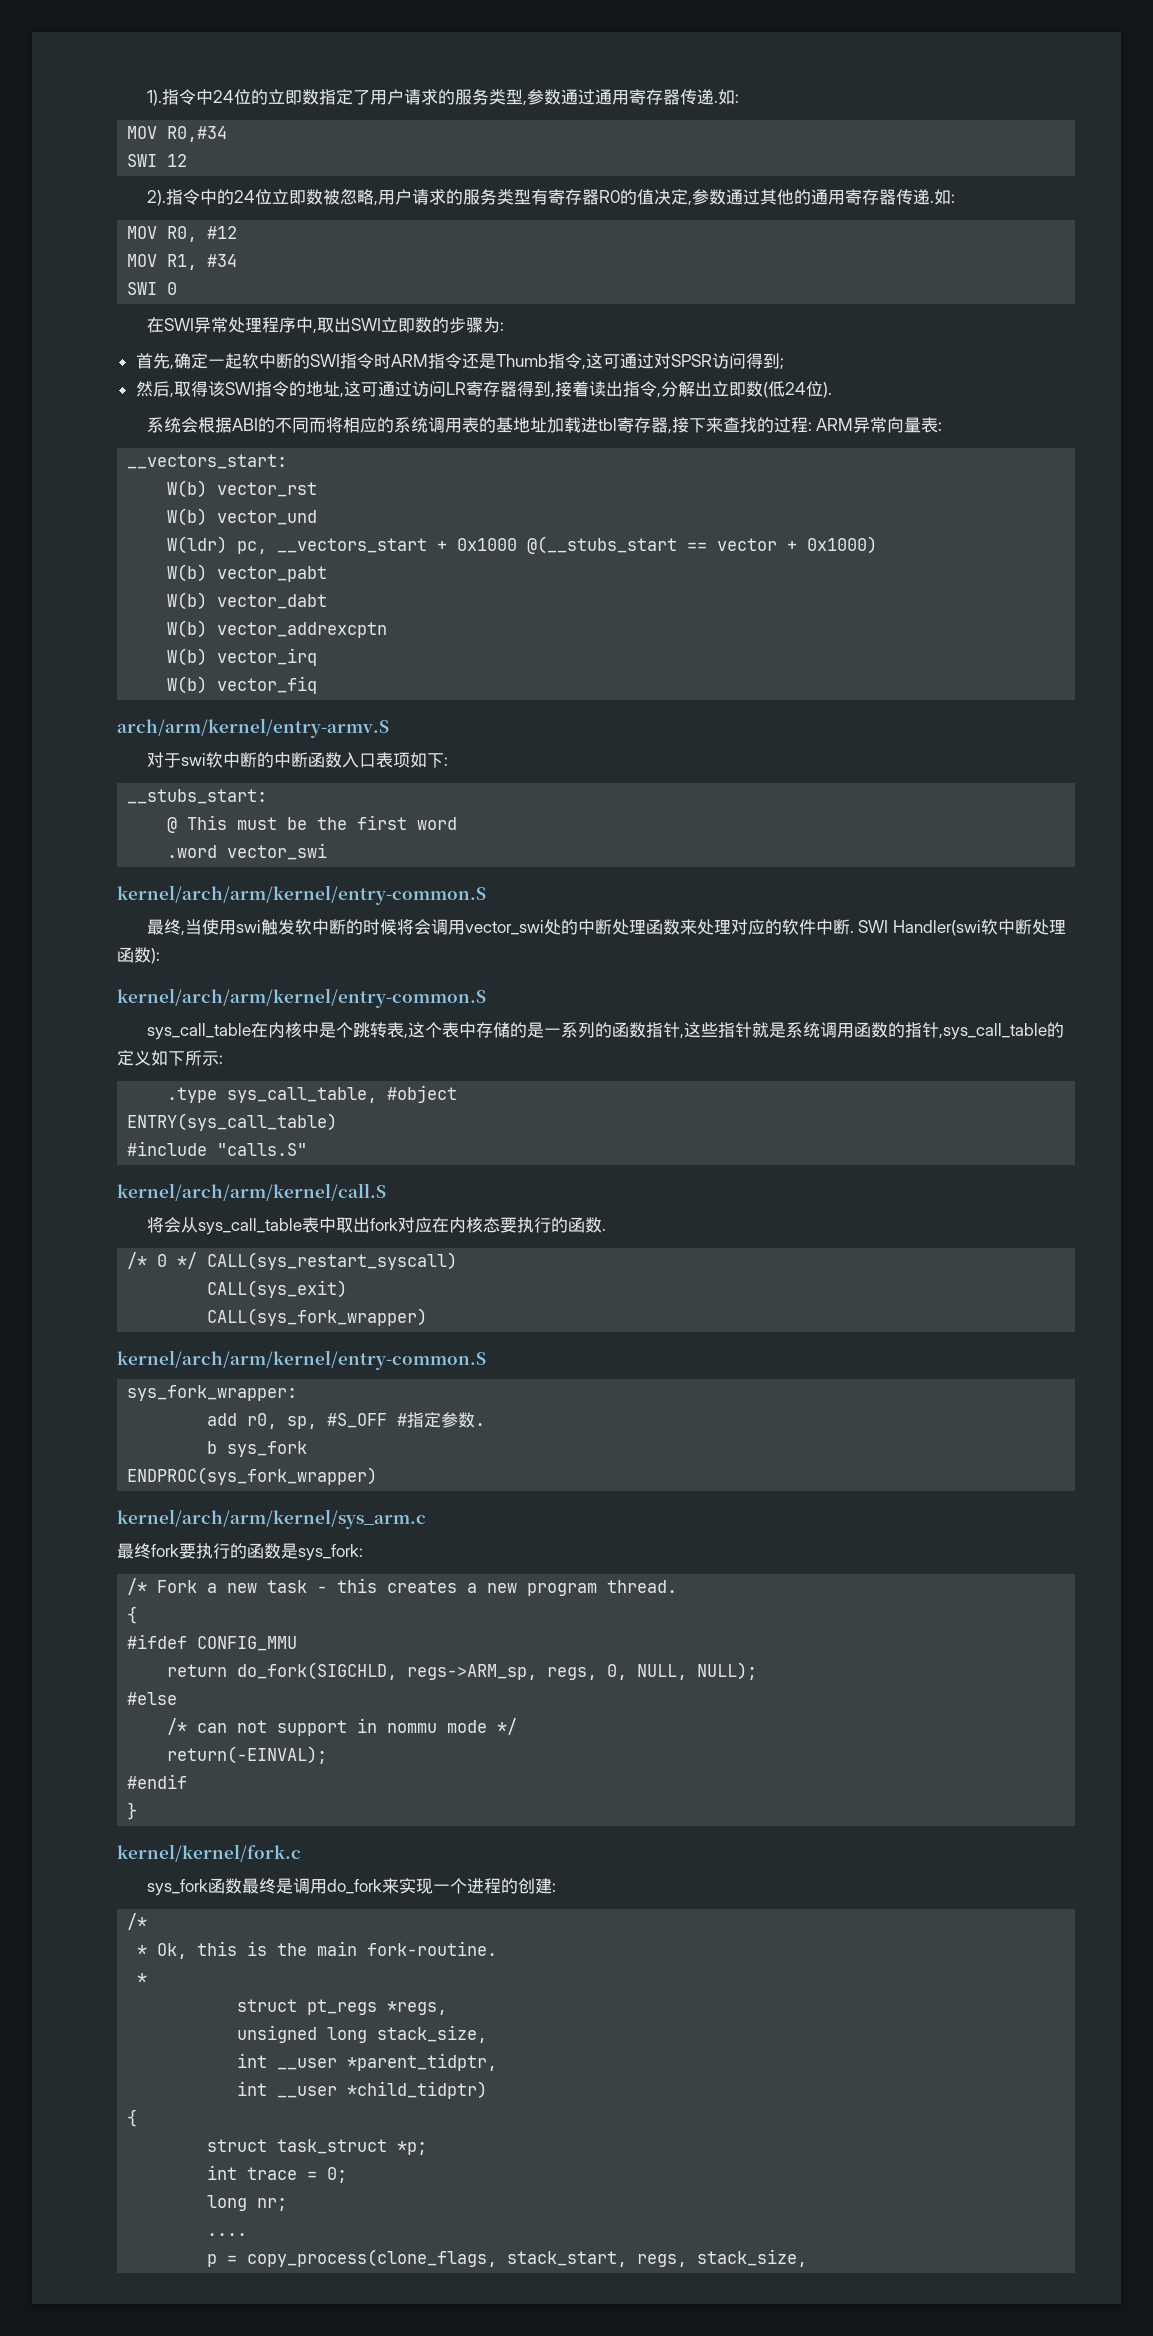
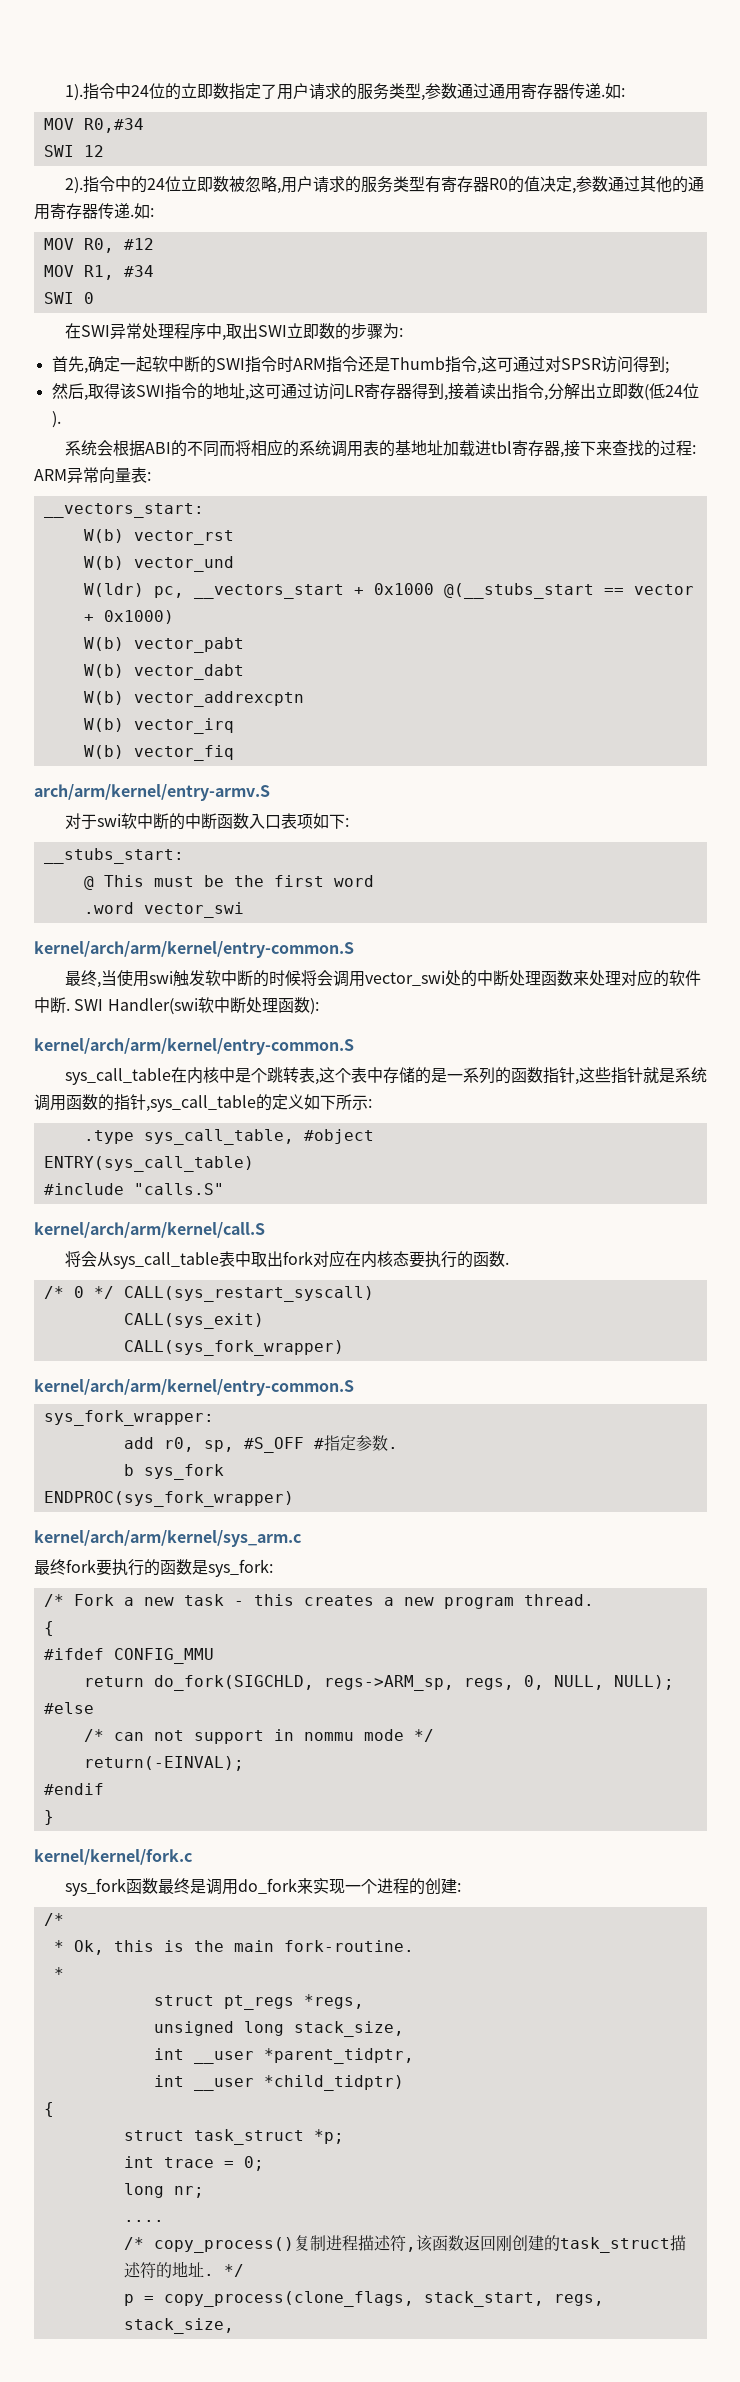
+ /* copy_process()复制进程描述符,该函数返回刚创建的task_struct描述符的地址. */

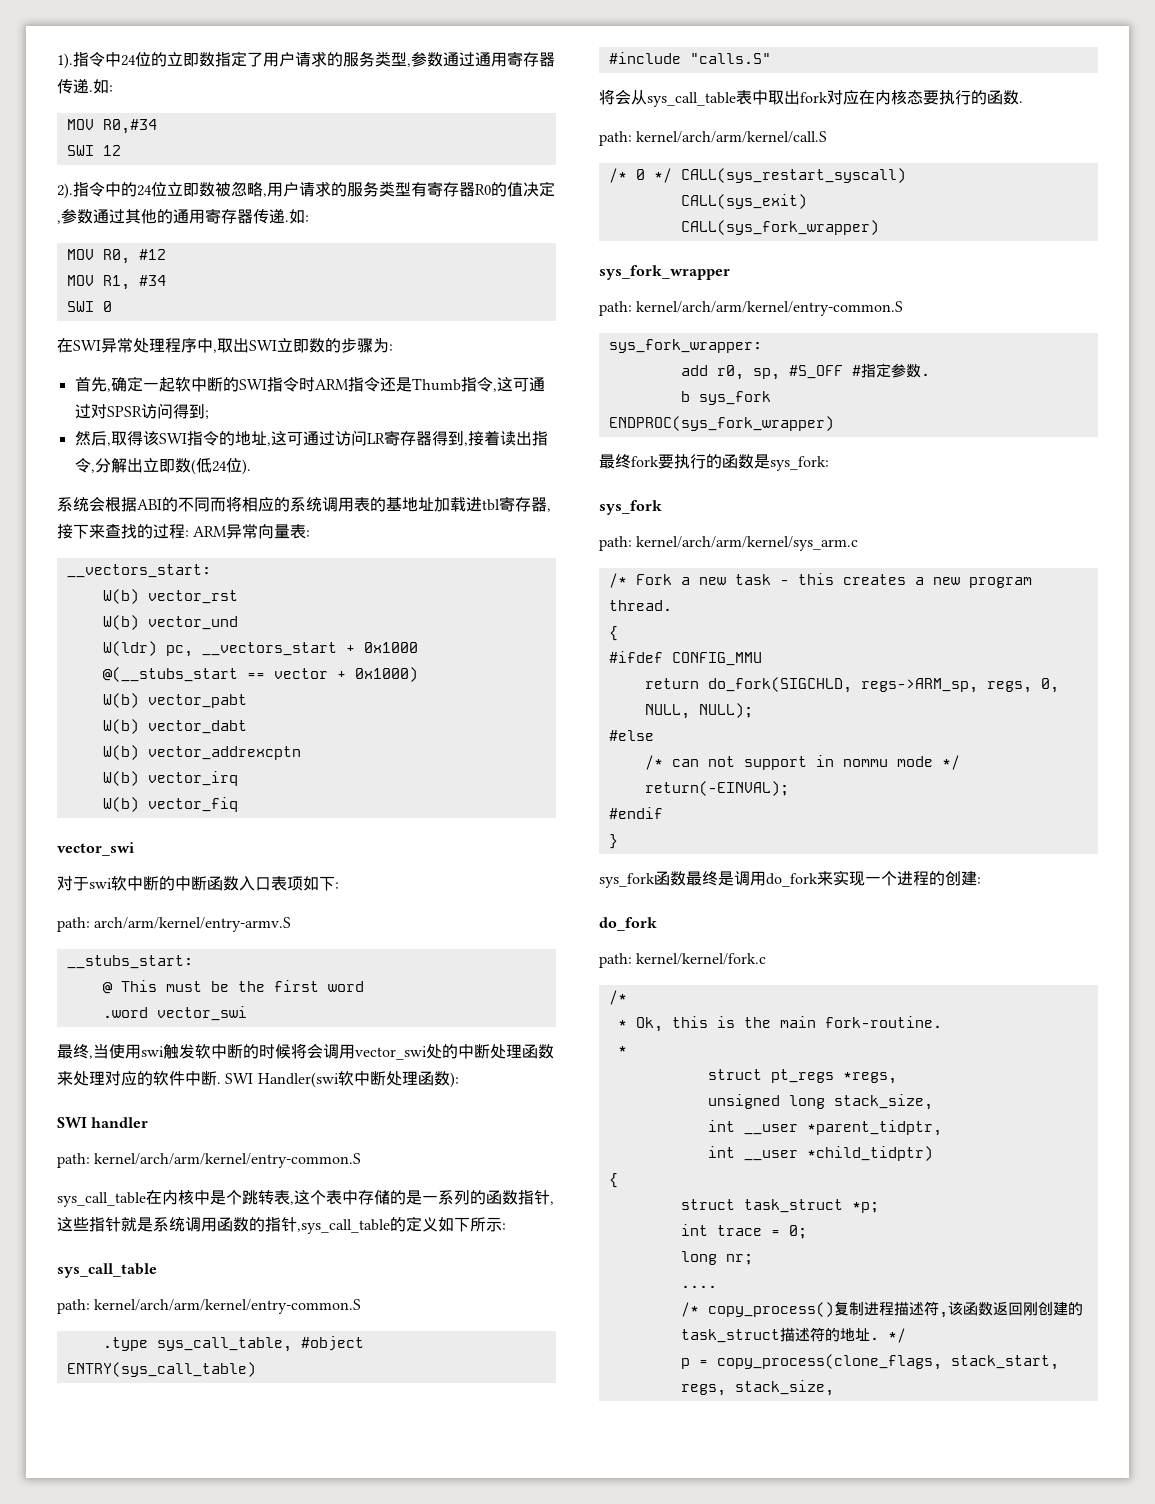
  W(b) vector_fiq
- arch/arm/kernel/entry-armv.S
+ vector_swi
+ path: arch/arm/kernel/entry-armv.S
  .word vector_swi
- kernel/arch/arm/kernel/entry-common.S
  SWI Handler(swi软中断处理函数):
- kernel/arch/arm/kernel/entry-common.S
+ SWI handler
+ path: kernel/arch/arm/kernel/entry-common.S
  sys_call_table在内核中是个跳转表,这个表中存储的是一系列的函数指针,这些指针就是系统调用函数的指针,sys_call_table的定义如下所示:
+ sys_call_table
+ path: kernel/arch/arm/kernel/entry-common.S
- kernel/arch/arm/kernel/call.S
+ path: kernel/arch/arm/kernel/call.S
  CALL(sys_fork_wrapper)
- kernel/arch/arm/kernel/entry-common.S
+ sys_fork_wrapper
+ path: kernel/arch/arm/kernel/entry-common.S
- kernel/arch/arm/kernel/sys_arm.c
  最终fork要执行的函数是sys_fork:
+ sys_fork
+ path: kernel/arch/arm/kernel/sys_arm.c
- kernel/kernel/fork.c
  sys_fork函数最终是调用do_fork来实现一个进程的创建:
+ do_fork
+ path: kernel/kernel/fork.c

